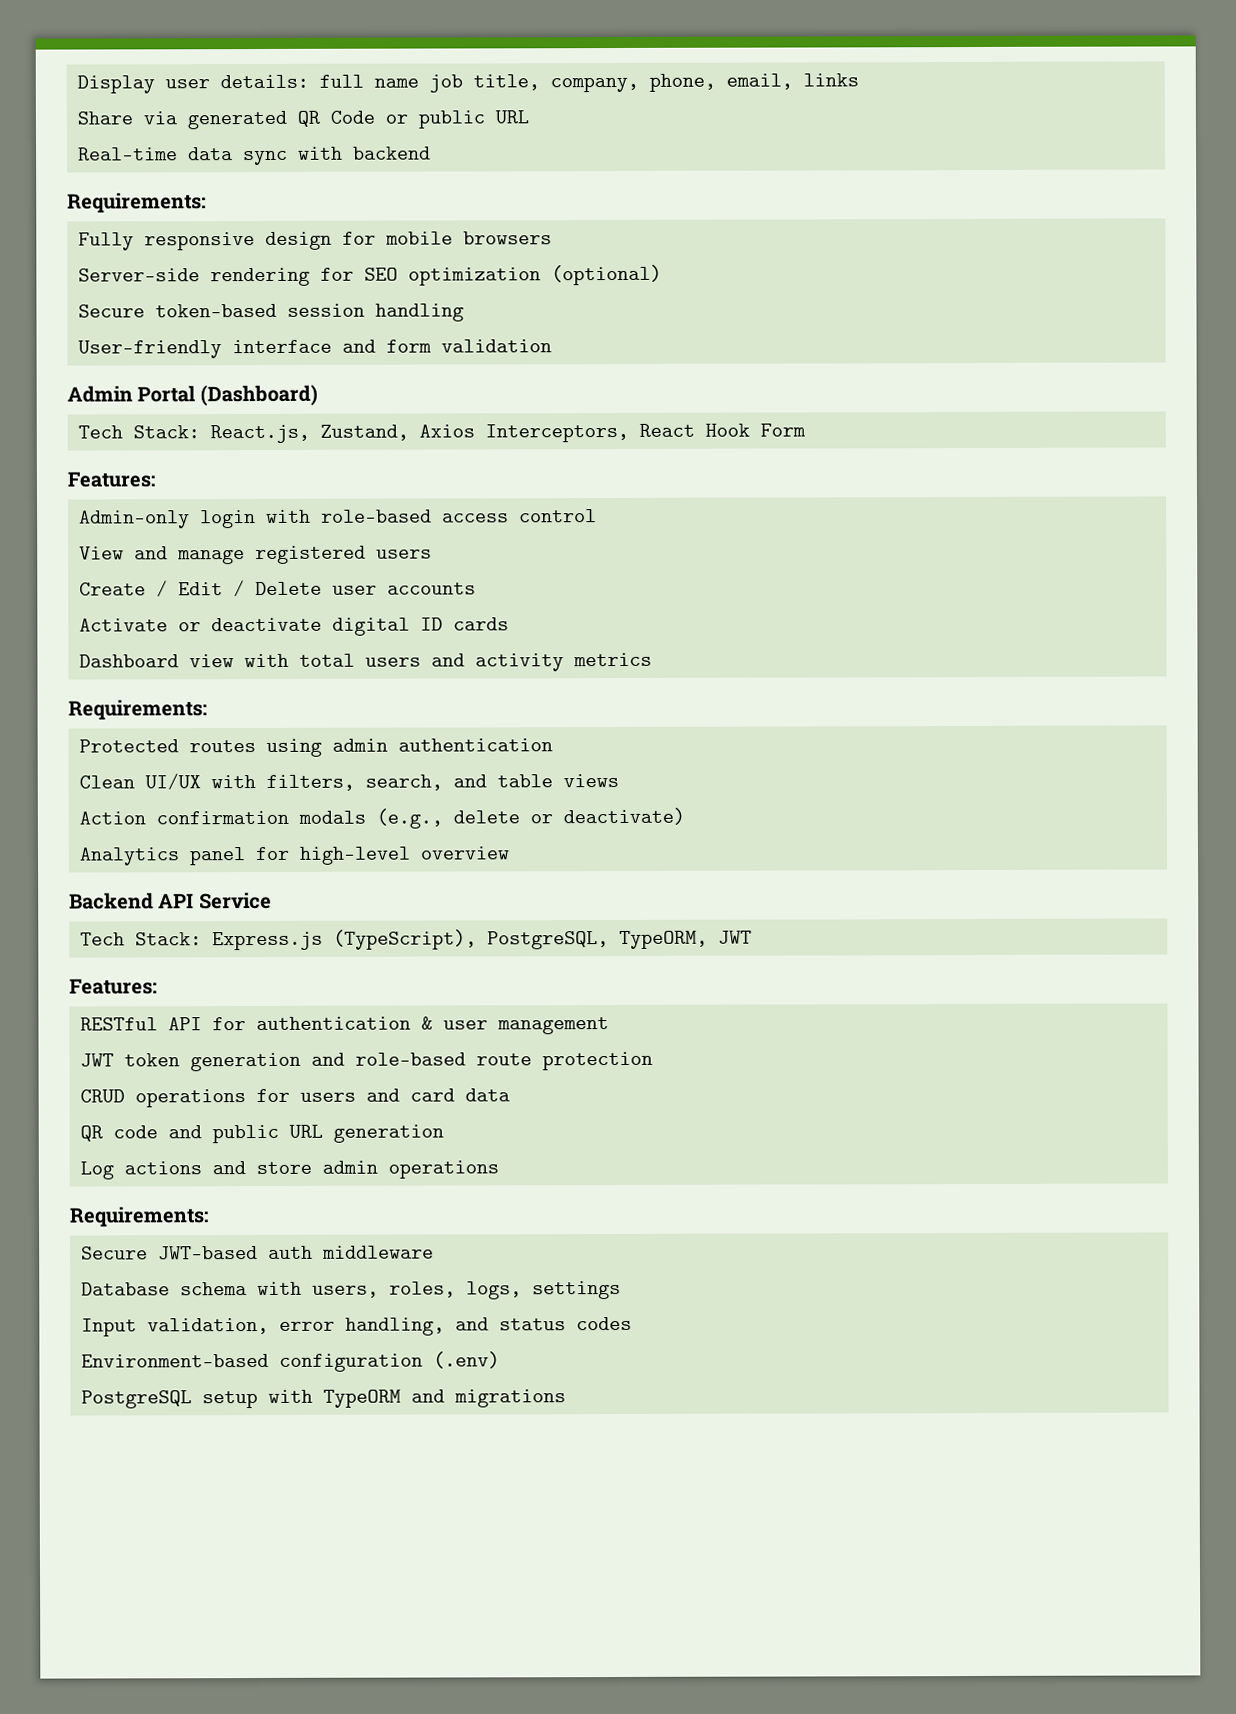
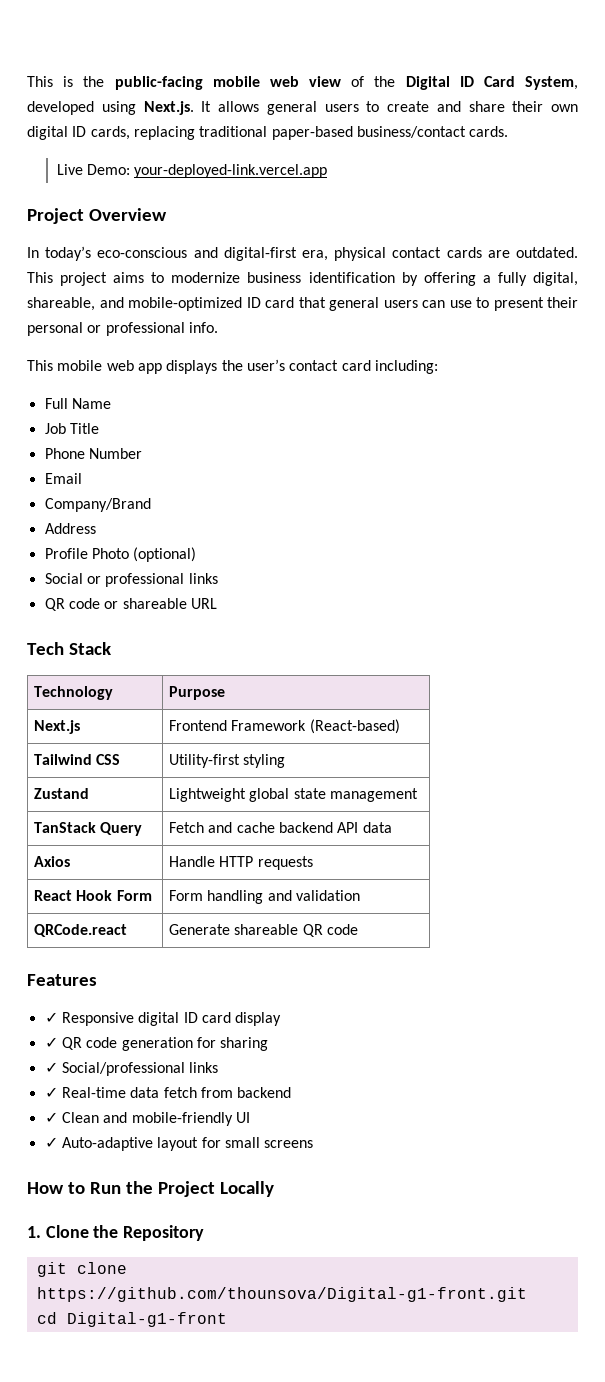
- Display user details: full name job title, company, phone, email, links
- Share via generated QR Code or public URL
- Real-time data sync with backend
- Requirements:
- Fully responsive design for mobile browsers
- Server-side rendering for SEO optimization (optional)
- Secure token-based session handling
- User-friendly interface and form validation
- Admin Portal (Dashboard)
- Tech Stack: React.js, Zustand, Axios Interceptors, React Hook Form
- Features:
- Admin-only login with role-based access control
- View and manage registered users
- Create / Edit / Delete user accounts
- Activate or deactivate digital ID cards
- Dashboard view with total users and activity metrics
- Requirements:
- Protected routes using admin authentication
- Clean UI/UX with filters, search, and table views
- Action confirmation modals (e.g., delete or deactivate)
- Analytics panel for high-level overview
- Backend API Service
- Tech Stack: Express.js (TypeScript), PostgreSQL, TypeORM, JWT
- Features:
- RESTful API for authentication & user management
- JWT token generation and role-based route protection
- CRUD operations for users and card data
- QR code and public URL generation
- Log actions and store admin operations
- Requirements:
- Secure JWT-based auth middleware
- Database schema with users, roles, logs, settings
- Input validation, error handling, and status codes
- Environment-based configuration (.env)
- PostgreSQL setup with TypeORM and migrations
+ This is the public-facing mobile web view of the Digital ID Card System, developed using Next.js. It allows general users to create and share their own digital ID cards, replacing traditional paper-based business/contact cards.
+ Live Demo: your-deployed-link.vercel.app
+ Project Overview
+ In today’s eco-conscious and digital-first era, physical contact cards are outdated. This project aims to modernize business identification by offering a fully digital, shareable, and mobile-optimized ID card that general users can use to present their personal or professional info.
+ This mobile web app displays the user’s contact card including:
+ Full Name
+ Job Title
+ Phone Number
+ Email
+ Company/Brand
+ Address
+ Profile Photo (optional)
+ Social or professional links
+ QR code or shareable URL
+ Tech Stack
+ Technology | Purpose
+ Next.js | Frontend Framework (React-based)
+ Tailwind CSS | Utility-first styling
+ Zustand | Lightweight global state management
+ TanStack Query | Fetch and cache backend API data
+ Axios | Handle HTTP requests
+ React Hook Form | Form handling and validation
+ QRCode.react | Generate shareable QR code
+ Features
+ ✓ Responsive digital ID card display
+ ✓ QR code generation for sharing
+ ✓ Social/professional links
+ ✓ Real-time data fetch from backend
+ ✓ Clean and mobile-friendly UI
+ ✓ Auto-adaptive layout for small screens
+ How to Run the Project Locally
+ 1. Clone the Repository
+ git clone https://github.com/thounsova/Digital-g1-front.git
+ cd Digital-g1-front

